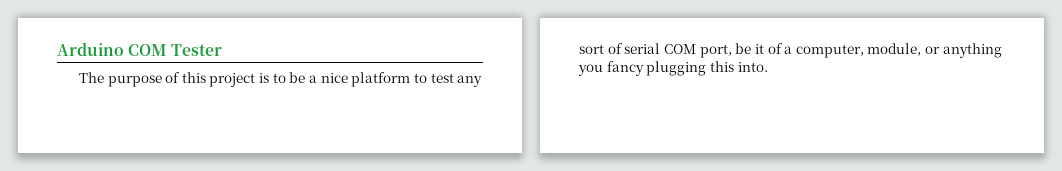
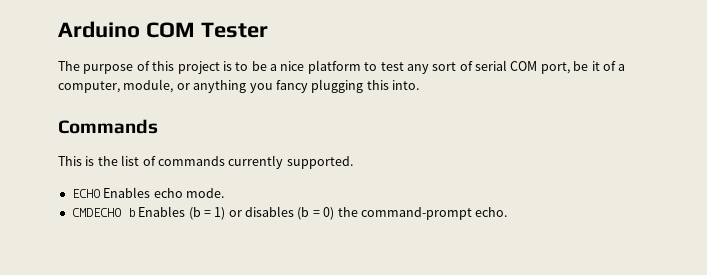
+ Commands
+ This is the list of commands currently supported.
+ ECHO Enables echo mode.
+ CMDECHO b Enables (b = 1) or disables (b = 0) the command-prompt echo.

